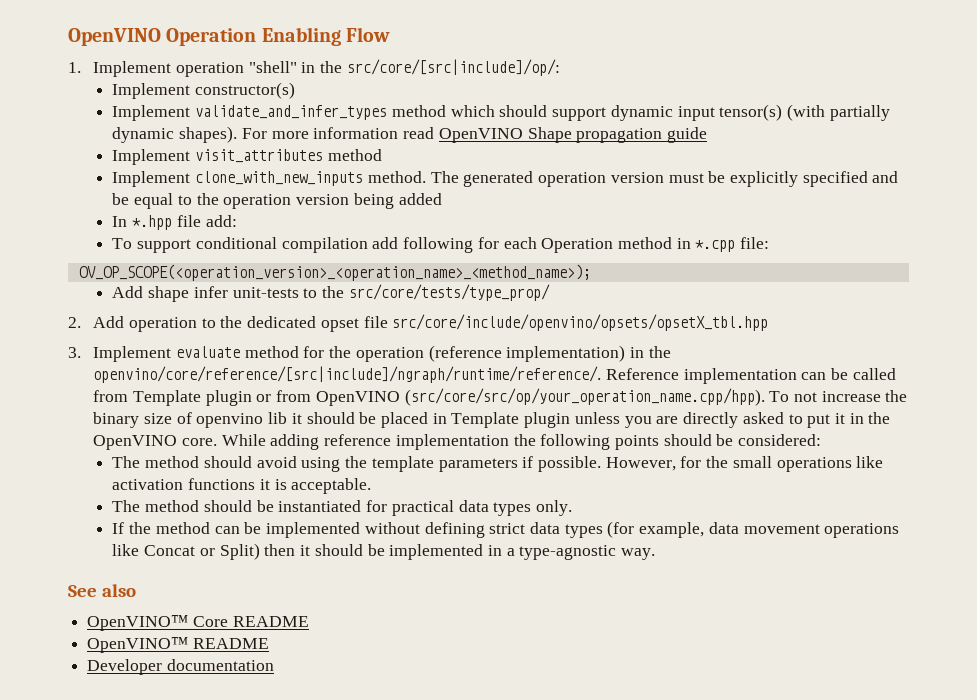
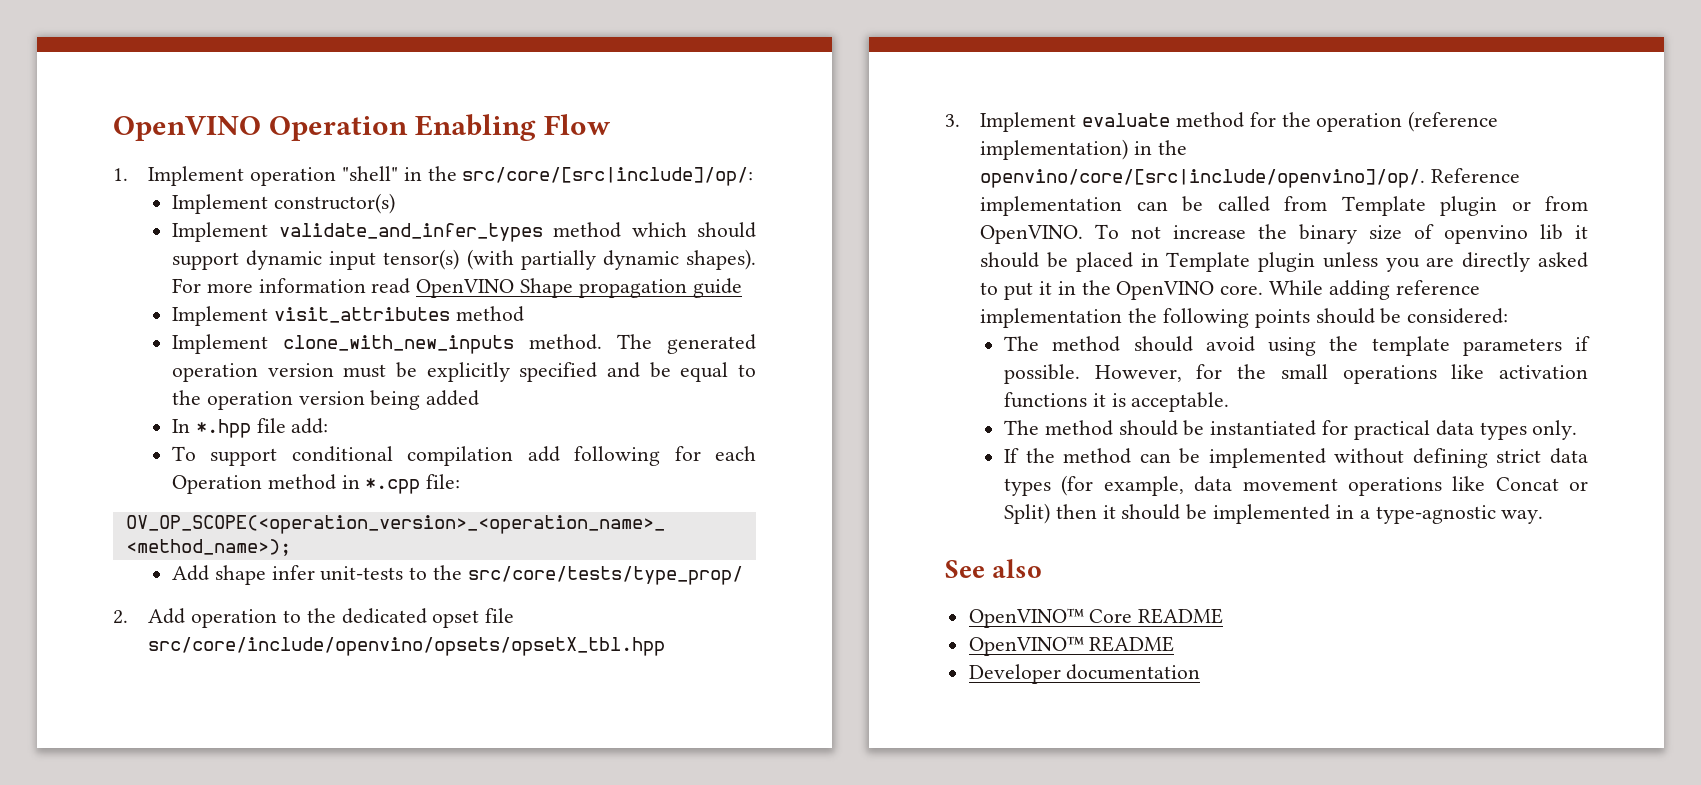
- 3. Implement evaluate method for the operation (reference implementation) in the openvino/core/reference/[src|include]/ngraph/runtime/reference/.
+ 3. Implement evaluate method for the operation (reference implementation) in the openvino/core/[src|include/openvino]/op/.
- Reference implementation can be called from Template plugin or from OpenVINO (src/core/src/op/your_operation_name.cpp/hpp). To not increase the binary size of openvino lib it should be placed in Template plugin unless you are directly asked to put it in the OpenVINO core.
+ Reference implementation can be called from Template plugin or from OpenVINO. To not increase the binary size of openvino lib it should be placed in Template plugin unless you are directly asked to put it in the OpenVINO core.

